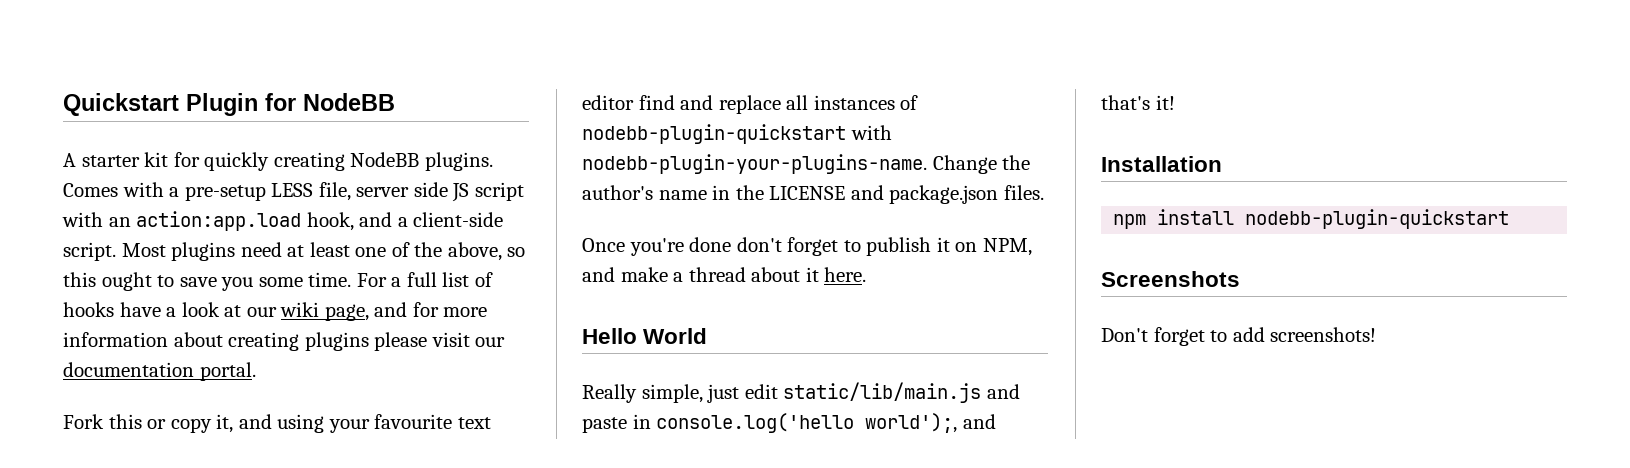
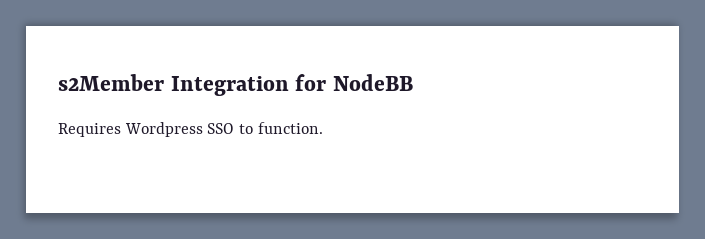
- Quickstart Plugin for NodeBB
+ s2Member Integration for NodeBB
- A starter kit for quickly creating NodeBB plugins. Comes with a pre-setup LESS file, server side JS script with an action:app.load hook, and a client-side script. Most plugins need at least one of the above, so this ought to save you some time. For a full list of hooks have a look at our wiki page, and for more information about creating plugins please visit our documentation portal.
- Fork this or copy it, and using your favourite text editor find and replace all instances of nodebb-plugin-quickstart with nodebb-plugin-your-plugins-name. Change the author's name in the LICENSE and package.json files.
- Once you're done don't forget to publish it on NPM, and make a thread about it here.
- Hello World
- Really simple, just edit static/lib/main.js and paste in console.log('hello world');, and that's it!
- Installation
- npm install nodebb-plugin-quickstart
- Screenshots
- Don't forget to add screenshots!
+ Requires Wordpress SSO to function.

